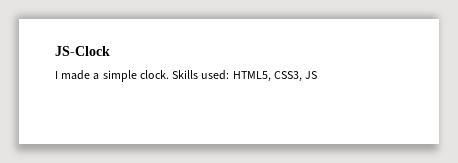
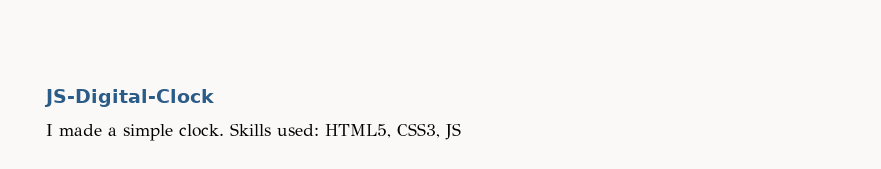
- JS-Clock
+ JS-Digital-Clock

